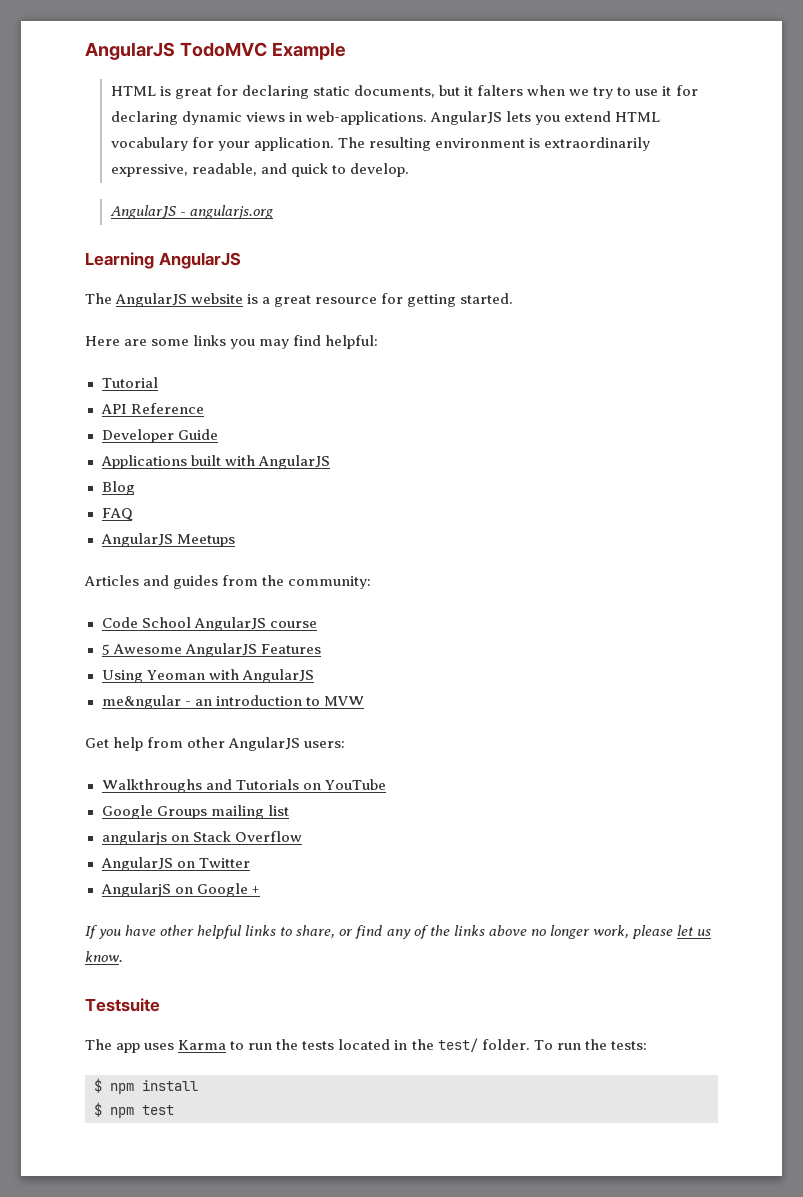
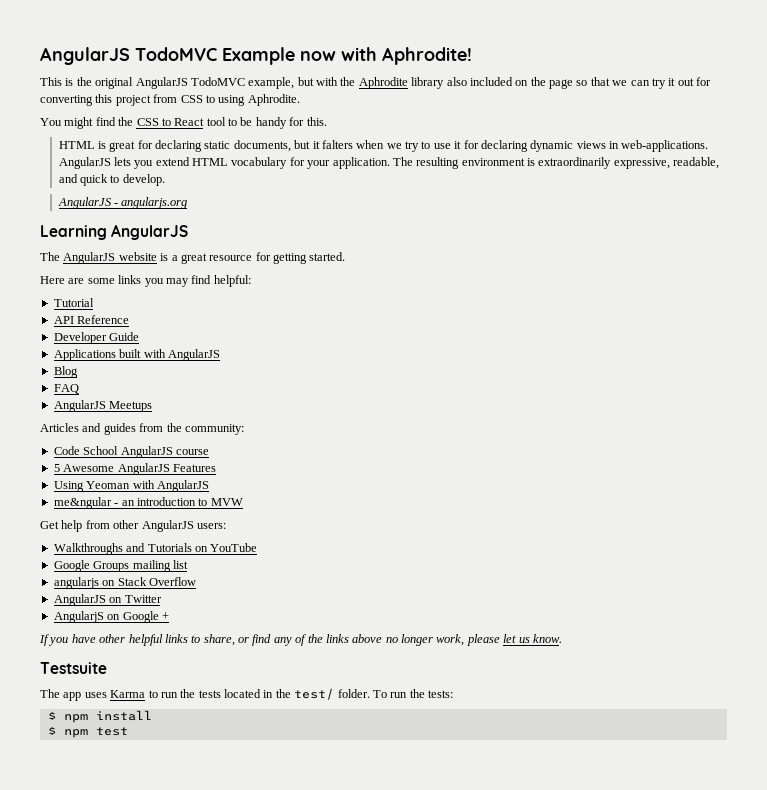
- AngularJS TodoMVC Example
+ AngularJS TodoMVC Example now with Aphrodite!
+ This is the original AngularJS TodoMVC example, but with the Aphrodite library also included on the page so that we can try it out for converting this project from CSS to using Aphrodite.
+ You might find the CSS to React tool to be handy for this.

